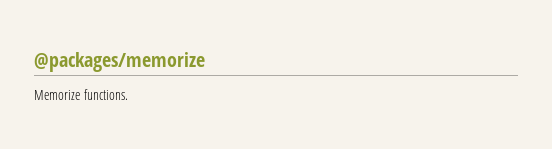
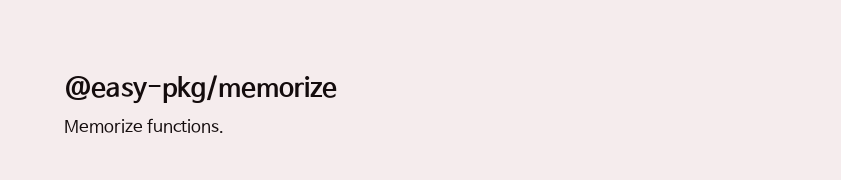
- @packages/memorize
+ @easy-pkg/memorize

